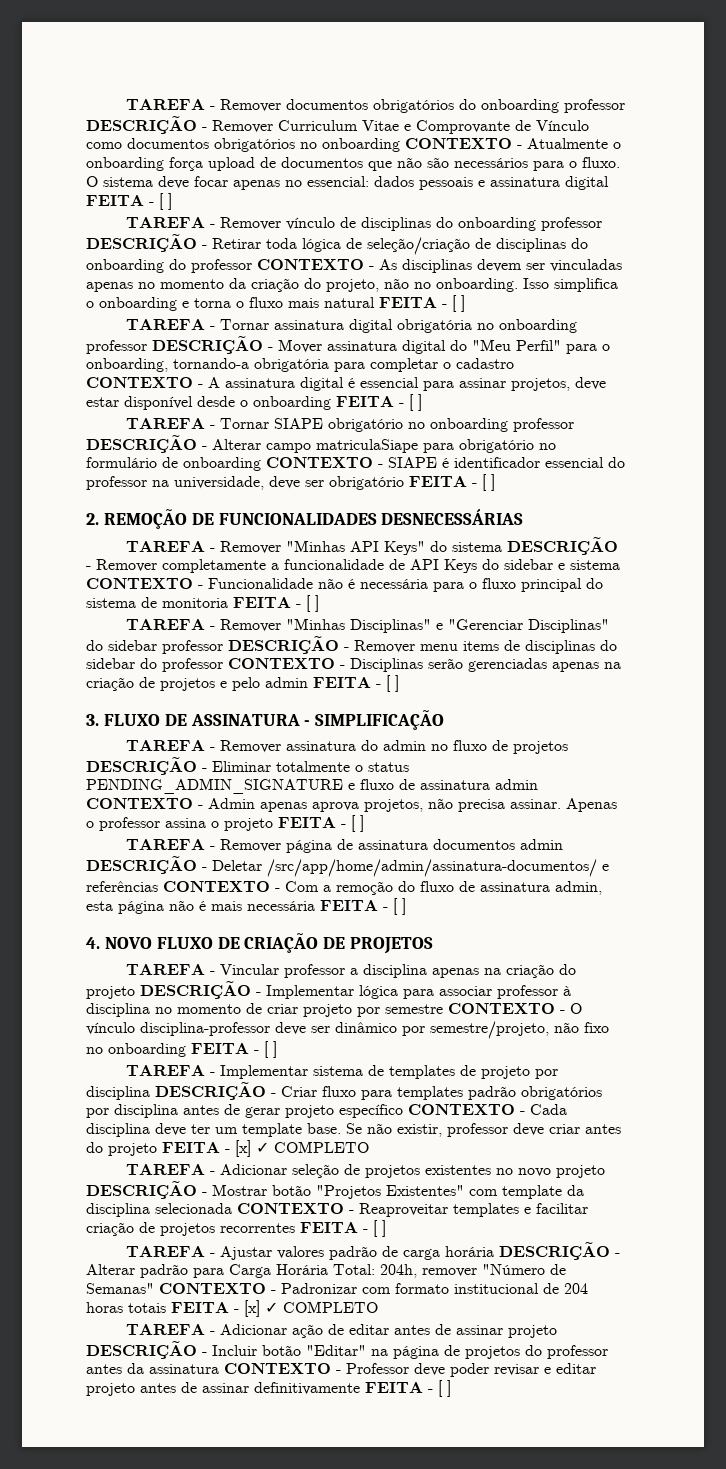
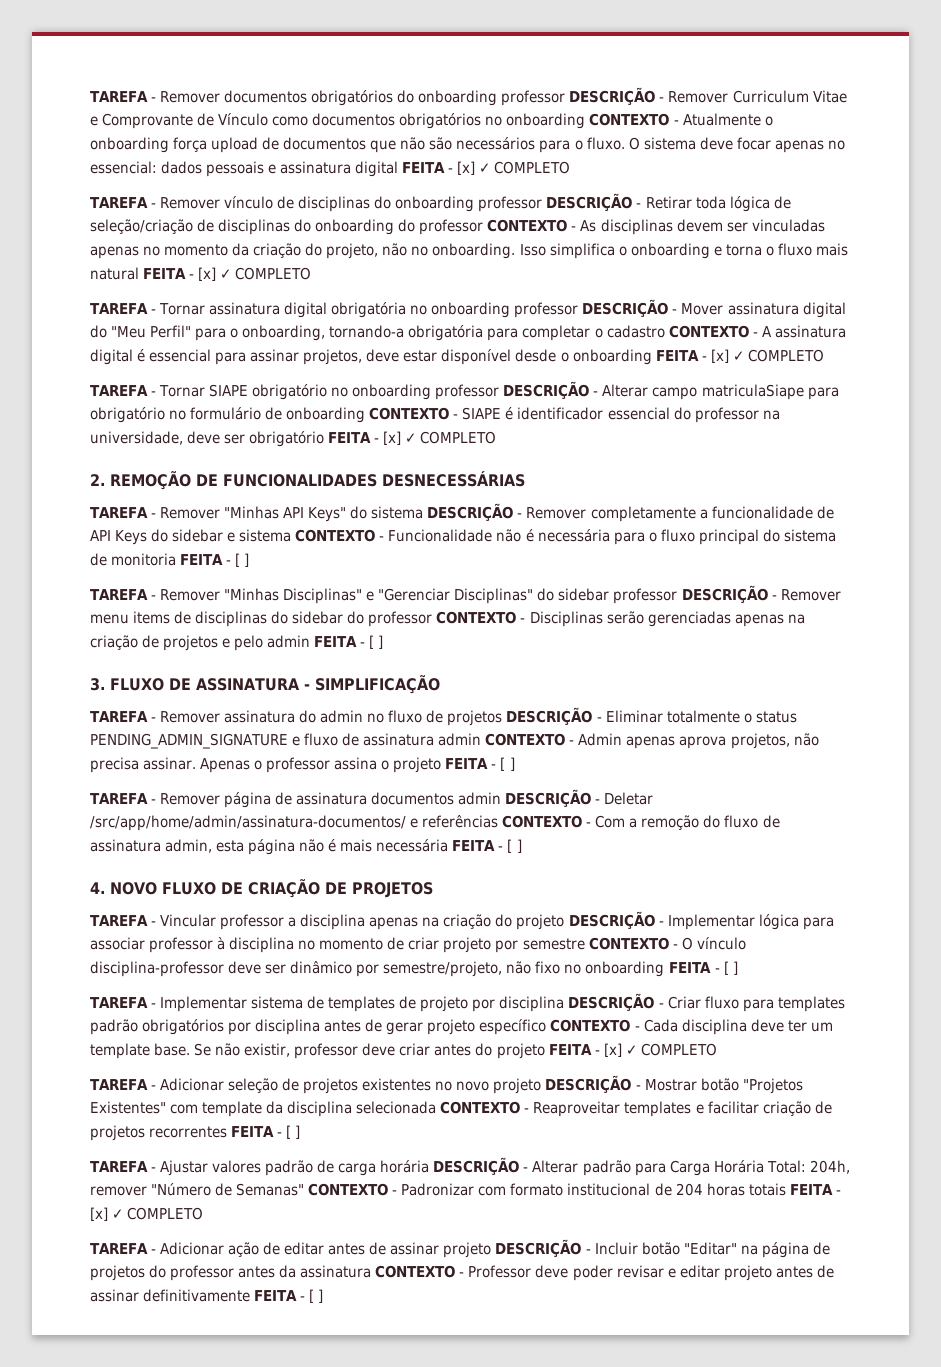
- O sistema deve focar apenas no essencial: dados pessoais e assinatura digital FEITA - [ ]
+ O sistema deve focar apenas no essencial: dados pessoais e assinatura digital FEITA - [x] ✓ COMPLETO
- Isso simplifica o onboarding e torna o fluxo mais natural FEITA - [ ]
+ Isso simplifica o onboarding e torna o fluxo mais natural FEITA - [x] ✓ COMPLETO
- TAREFA - Tornar assinatura digital obrigatória no onboarding professor DESCRIÇÃO - Mover assinatura digital do "Meu Perfil" para o onboarding, tornando-a obrigatória para completar o cadastro CONTEXTO - A assinatura digital é essencial para assinar projetos, deve estar disponível desde o onboarding FEITA - [ ]
+ TAREFA - Tornar assinatura digital obrigatória no onboarding professor DESCRIÇÃO - Mover assinatura digital do "Meu Perfil" para o onboarding, tornando-a obrigatória para completar o cadastro CONTEXTO - A assinatura digital é essencial para assinar projetos, deve estar disponível desde o onboarding FEITA - [x] ✓ COMPLETO
- TAREFA - Tornar SIAPE obrigatório no onboarding professor DESCRIÇÃO - Alterar campo matriculaSiape para obrigatório no formulário de onboarding CONTEXTO - SIAPE é identificador essencial do professor na universidade, deve ser obrigatório FEITA - [ ]
+ TAREFA - Tornar SIAPE obrigatório no onboarding professor DESCRIÇÃO - Alterar campo matriculaSiape para obrigatório no formulário de onboarding CONTEXTO - SIAPE é identificador essencial do professor na universidade, deve ser obrigatório FEITA - [x] ✓ COMPLETO

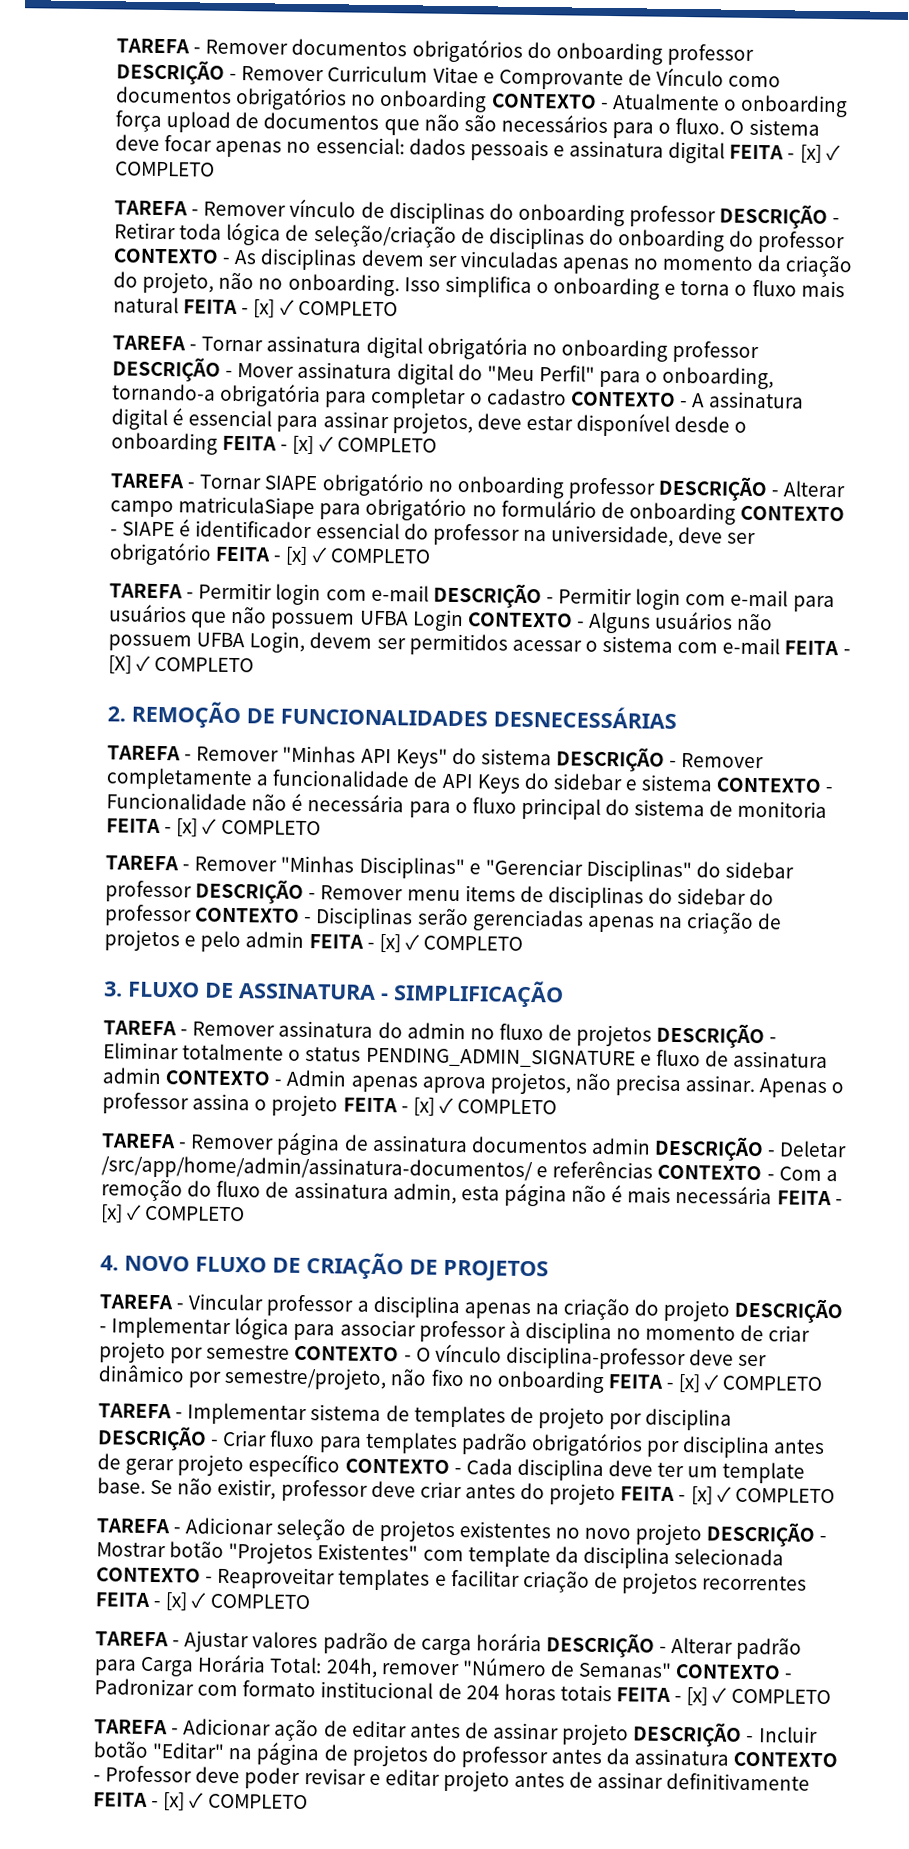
+ TAREFA - Permitir login com e-mail DESCRIÇÃO - Permitir login com e-mail para usuários que não possuem UFBA Login CONTEXTO - Alguns usuários não possuem UFBA Login, devem ser permitidos acessar o sistema com e-mail FEITA - [X] ✓ COMPLETO
- TAREFA - Remover "Minhas API Keys" do sistema DESCRIÇÃO - Remover completamente a funcionalidade de API Keys do sidebar e sistema CONTEXTO - Funcionalidade não é necessária para o fluxo principal do sistema de monitoria FEITA - [ ]
+ TAREFA - Remover "Minhas API Keys" do sistema DESCRIÇÃO - Remover completamente a funcionalidade de API Keys do sidebar e sistema CONTEXTO - Funcionalidade não é necessária para o fluxo principal do sistema de monitoria FEITA - [x] ✓ COMPLETO
- TAREFA - Remover "Minhas Disciplinas" e "Gerenciar Disciplinas" do sidebar professor DESCRIÇÃO - Remover menu items de disciplinas do sidebar do professor CONTEXTO - Disciplinas serão gerenciadas apenas na criação de projetos e pelo admin FEITA - [ ]
+ TAREFA - Remover "Minhas Disciplinas" e "Gerenciar Disciplinas" do sidebar professor DESCRIÇÃO - Remover menu items de disciplinas do sidebar do professor CONTEXTO - Disciplinas serão gerenciadas apenas na criação de projetos e pelo admin FEITA - [x] ✓ COMPLETO
- Apenas o professor assina o projeto FEITA - [ ]
+ Apenas o professor assina o projeto FEITA - [x] ✓ COMPLETO
- TAREFA - Remover página de assinatura documentos admin DESCRIÇÃO - Deletar /src/app/home/admin/assinatura-documentos/ e referências CONTEXTO - Com a remoção do fluxo de assinatura admin, esta página não é mais necessária FEITA - [ ]
+ TAREFA - Remover página de assinatura documentos admin DESCRIÇÃO - Deletar /src/app/home/admin/assinatura-documentos/ e referências CONTEXTO - Com a remoção do fluxo de assinatura admin, esta página não é mais necessária FEITA - [x] ✓ COMPLETO
- TAREFA - Vincular professor a disciplina apenas na criação do projeto DESCRIÇÃO - Implementar lógica para associar professor à disciplina no momento de criar projeto por semestre CONTEXTO - O vínculo disciplina-professor deve ser dinâmico por semestre/projeto, não fixo no onboarding FEITA - [ ]
+ TAREFA - Vincular professor a disciplina apenas na criação do projeto DESCRIÇÃO - Implementar lógica para associar professor à disciplina no momento de criar projeto por semestre CONTEXTO - O vínculo disciplina-professor deve ser dinâmico por semestre/projeto, não fixo no onboarding FEITA - [x] ✓ COMPLETO
- TAREFA - Adicionar seleção de projetos existentes no novo projeto DESCRIÇÃO - Mostrar botão "Projetos Existentes" com template da disciplina selecionada CONTEXTO - Reaproveitar templates e facilitar criação de projetos recorrentes FEITA - [ ]
+ TAREFA - Adicionar seleção de projetos existentes no novo projeto DESCRIÇÃO - Mostrar botão "Projetos Existentes" com template da disciplina selecionada CONTEXTO - Reaproveitar templates e facilitar criação de projetos recorrentes FEITA - [x] ✓ COMPLETO
- TAREFA - Adicionar ação de editar antes de assinar projeto DESCRIÇÃO - Incluir botão "Editar" na página de projetos do professor antes da assinatura CONTEXTO - Professor deve poder revisar e editar projeto antes de assinar definitivamente FEITA - [ ]
+ TAREFA - Adicionar ação de editar antes de assinar projeto DESCRIÇÃO - Incluir botão "Editar" na página de projetos do professor antes da assinatura CONTEXTO - Professor deve poder revisar e editar projeto antes de assinar definitivamente FEITA - [x] ✓ COMPLETO

